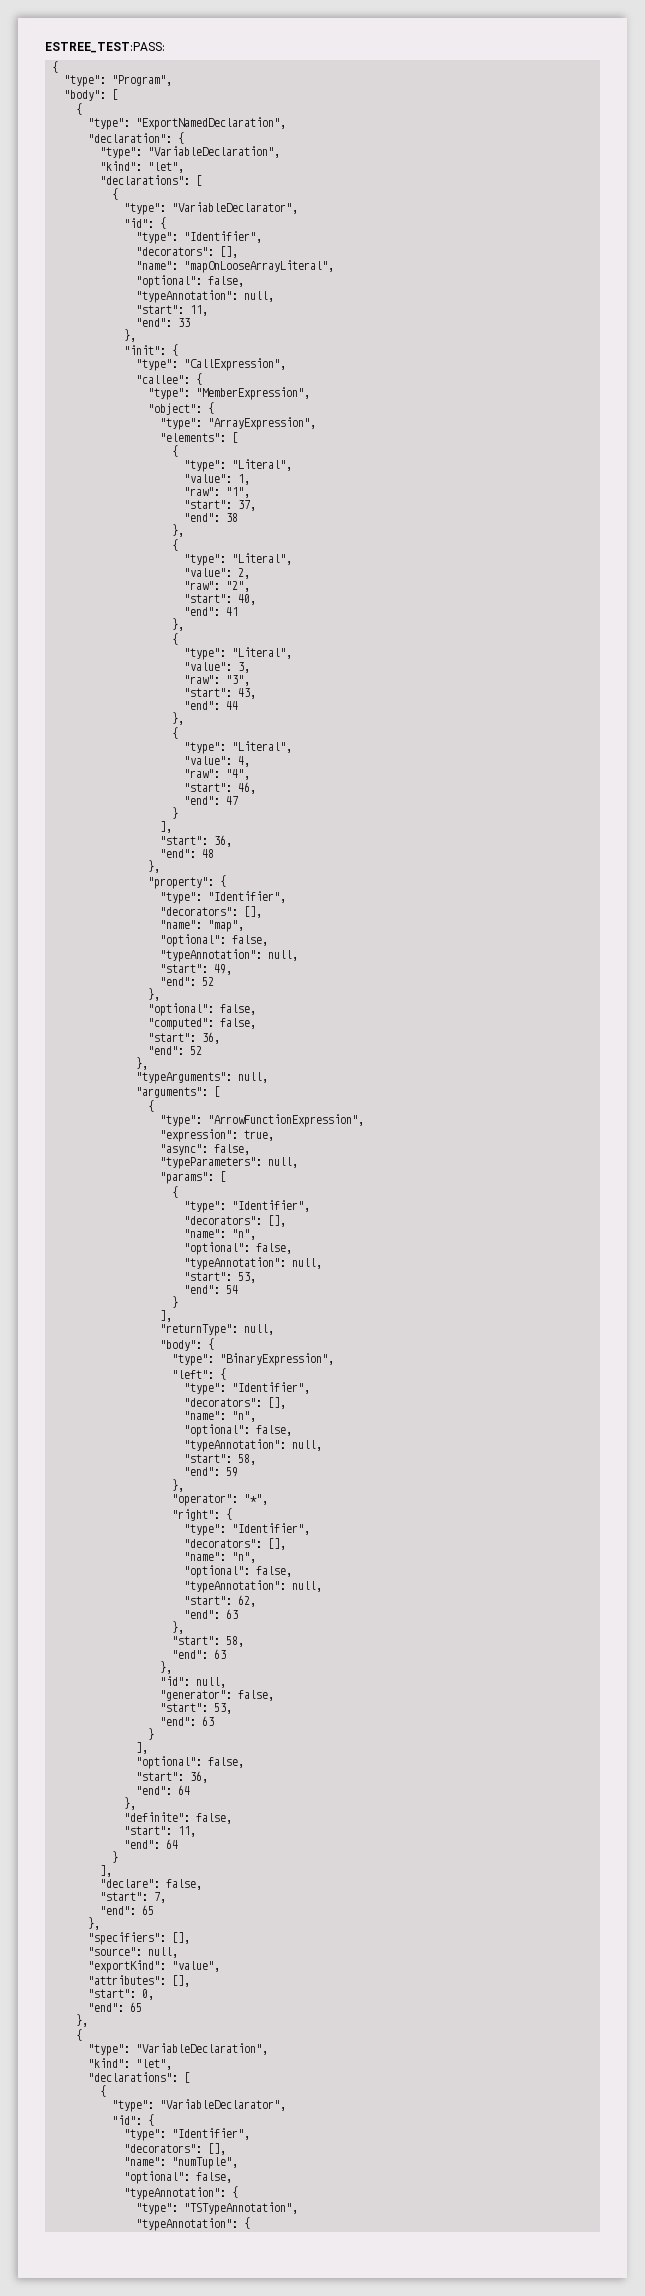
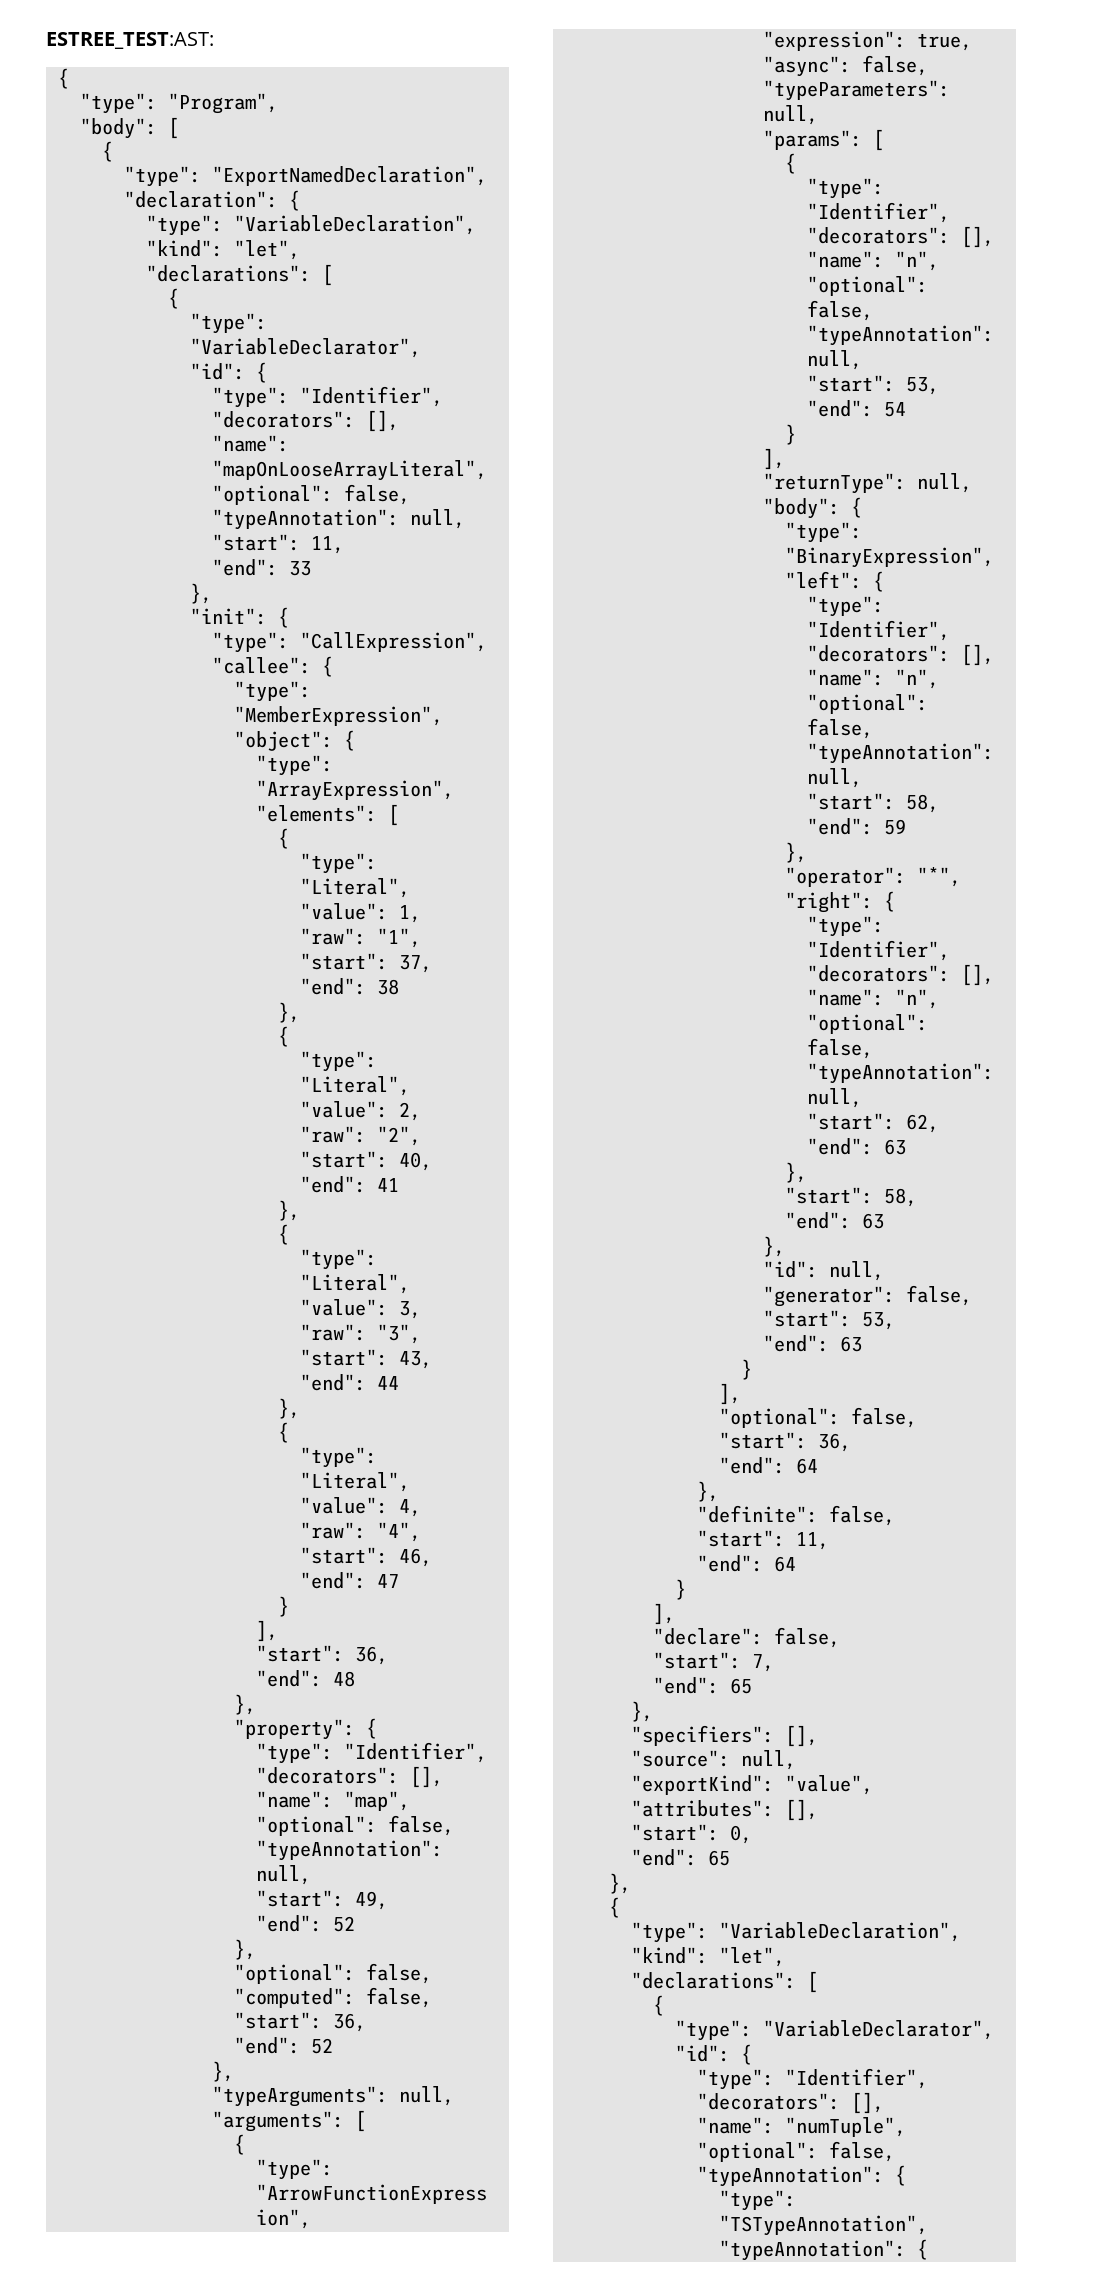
- ESTREE_TEST:PASS:
+ ESTREE_TEST:AST:

